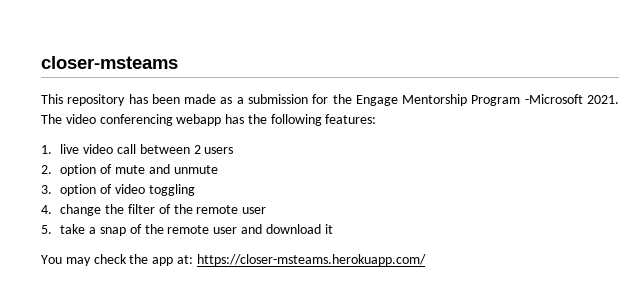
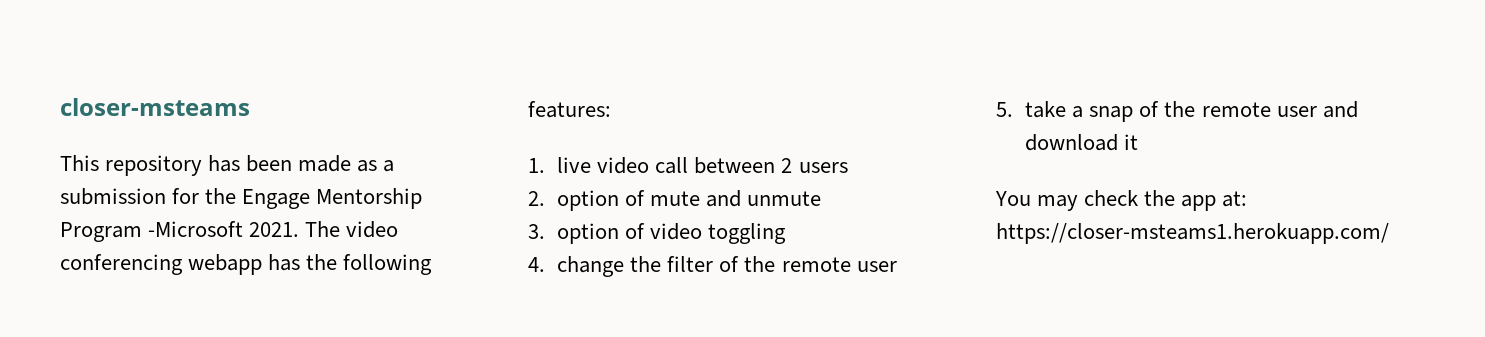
- You may check the app at: https://closer-msteams.herokuapp.com/
+ You may check the app at: https://closer-msteams1.herokuapp.com/

